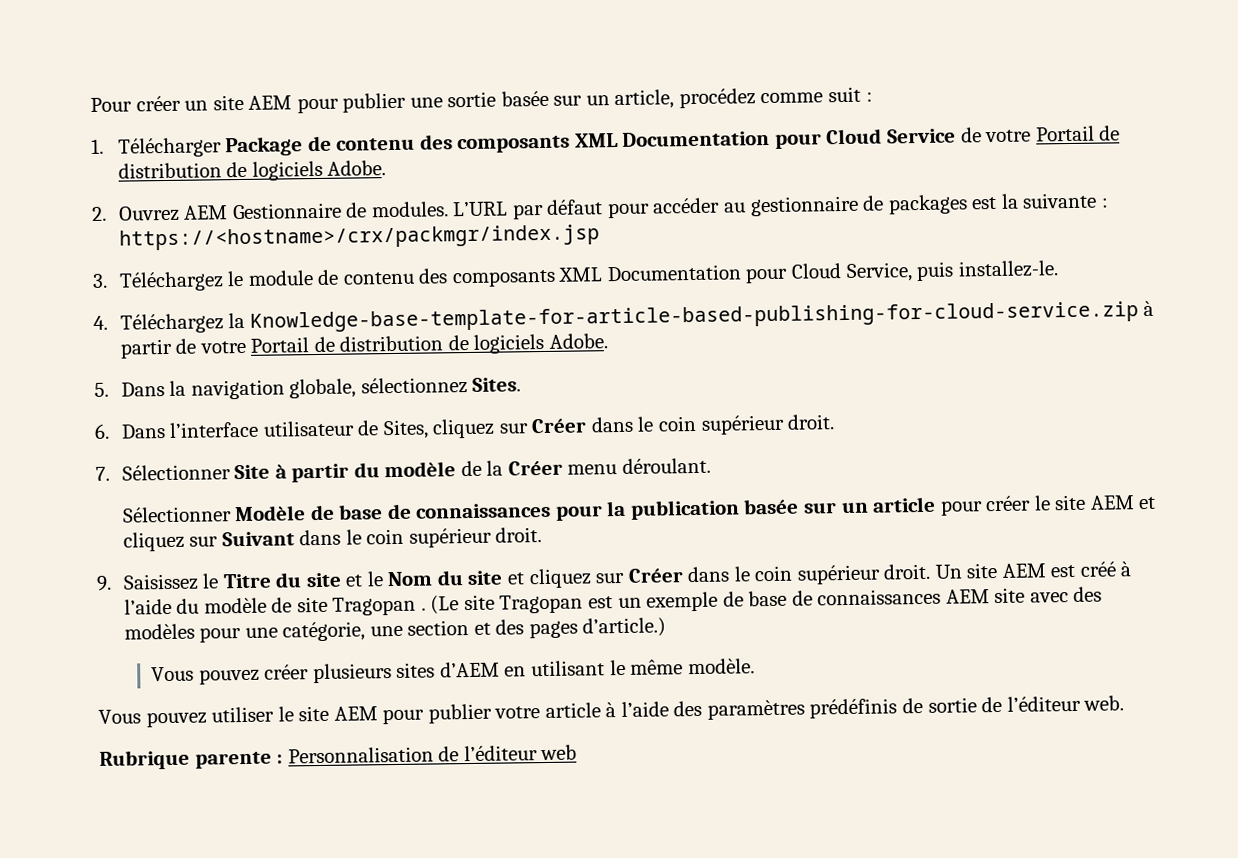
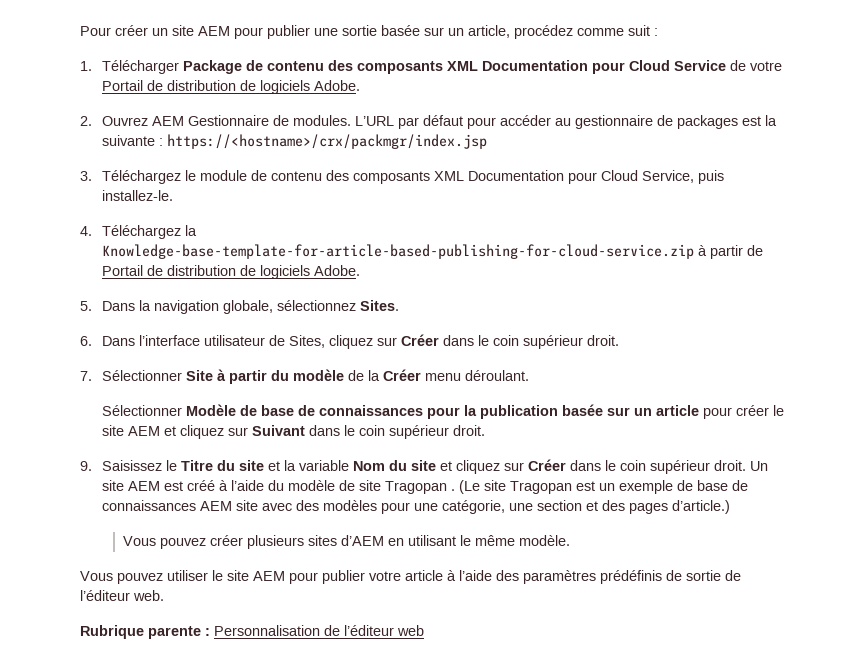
- 4. Téléchargez la Knowledge-base-template-for-article-based-publishing-for-cloud-service.zip à partir de votre Portail de distribution de logiciels Adobe.
+ 4. Téléchargez la Knowledge-base-template-for-article-based-publishing-for-cloud-service.zip à partir de Portail de distribution de logiciels Adobe.
- 9. Saisissez le Titre du site et le Nom du site et cliquez sur Créer dans le coin supérieur droit.
+ 9. Saisissez le Titre du site et la variable Nom du site et cliquez sur Créer dans le coin supérieur droit.

